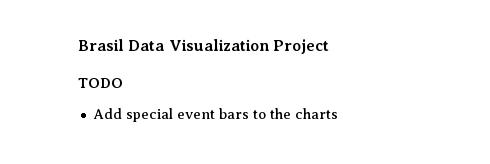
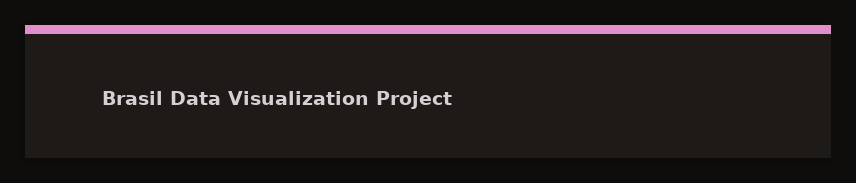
- TODO
- Add special event bars to the charts

